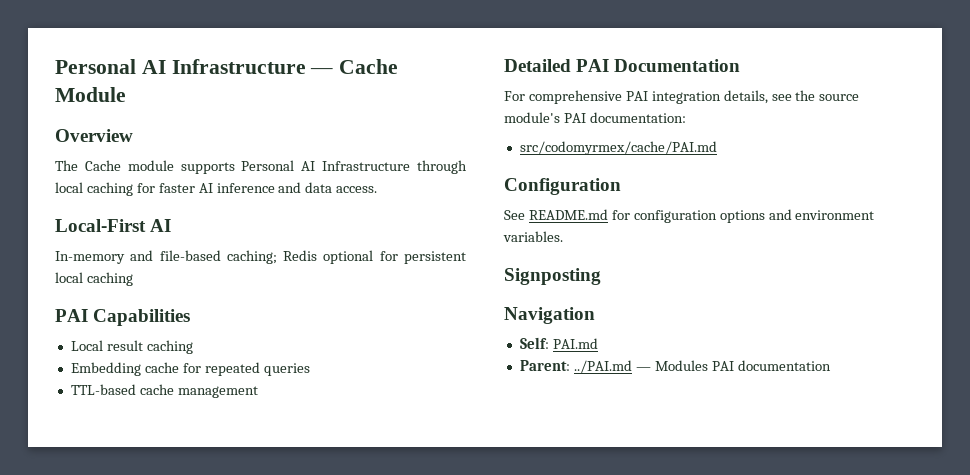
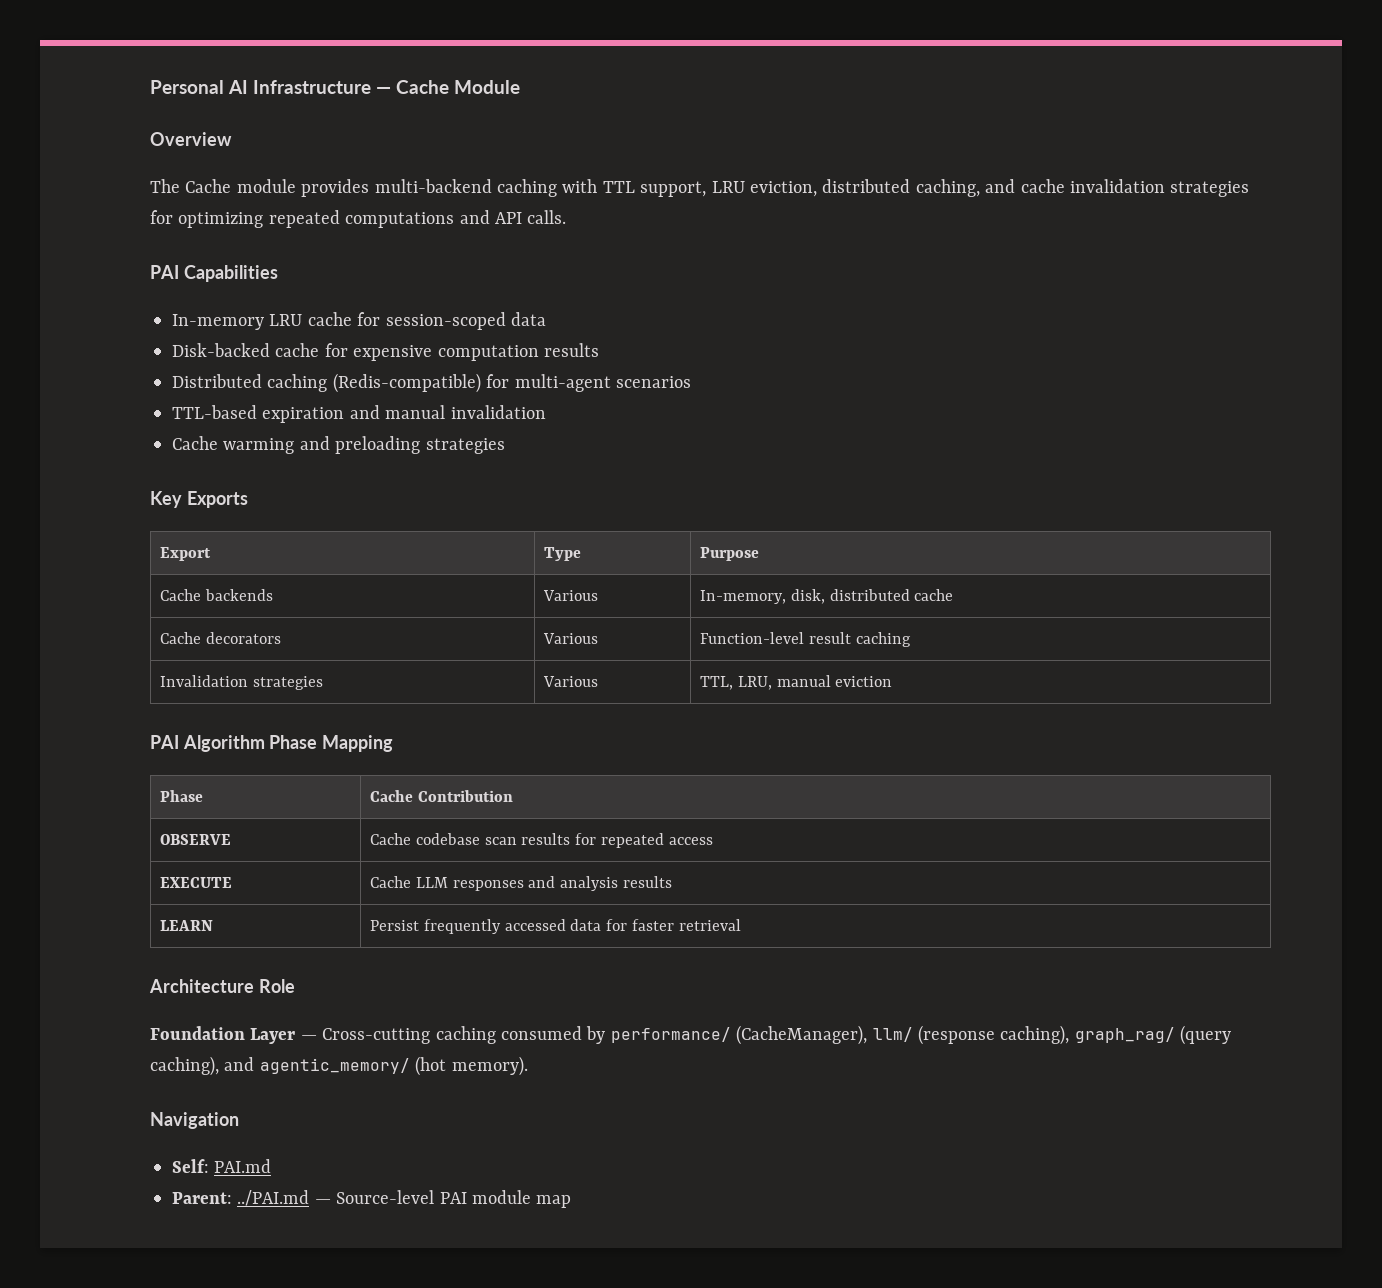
- The Cache module supports Personal AI Infrastructure through local caching for faster AI inference and data access.
- Local-First AI
- In-memory and file-based caching; Redis optional for persistent local caching
+ The Cache module provides multi-backend caching with TTL support, LRU eviction, distributed caching, and cache invalidation strategies for optimizing repeated computations and API calls.
  PAI Capabilities
- Local result caching
- Embedding cache for repeated queries
- TTL-based cache management
- Detailed PAI Documentation
- For comprehensive PAI integration details, see the source module's PAI documentation:
- src/codomyrmex/cache/PAI.md
- Configuration
- See README.md for configuration options and environment variables.
- Signposting
+ In-memory LRU cache for session-scoped data
+ Disk-backed cache for expensive computation results
+ Distributed caching (Redis-compatible) for multi-agent scenarios
+ TTL-based expiration and manual invalidation
+ Cache warming and preloading strategies
+ Key Exports
+ Export | Type | Purpose
+ Cache backends | Various | In-memory, disk, distributed cache
+ Cache decorators | Various | Function-level result caching
+ Invalidation strategies | Various | TTL, LRU, manual eviction
+ PAI Algorithm Phase Mapping
+ Phase | Cache Contribution
+ OBSERVE | Cache codebase scan results for repeated access
+ EXECUTE | Cache LLM responses and analysis results
+ LEARN | Persist frequently accessed data for faster retrieval
+ Architecture Role
+ Foundation Layer — Cross-cutting caching consumed by performance/ (CacheManager), llm/ (response caching), graph_rag/ (query caching), and agentic_memory/ (hot memory).
- Parent: ../PAI.md — Modules PAI documentation
+ Parent: ../PAI.md — Source-level PAI module map

